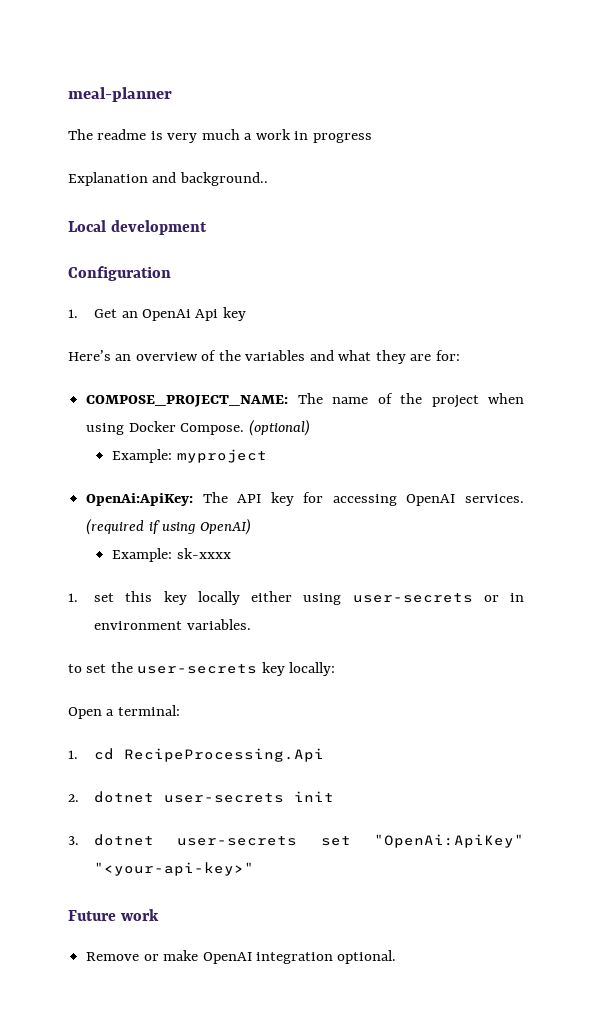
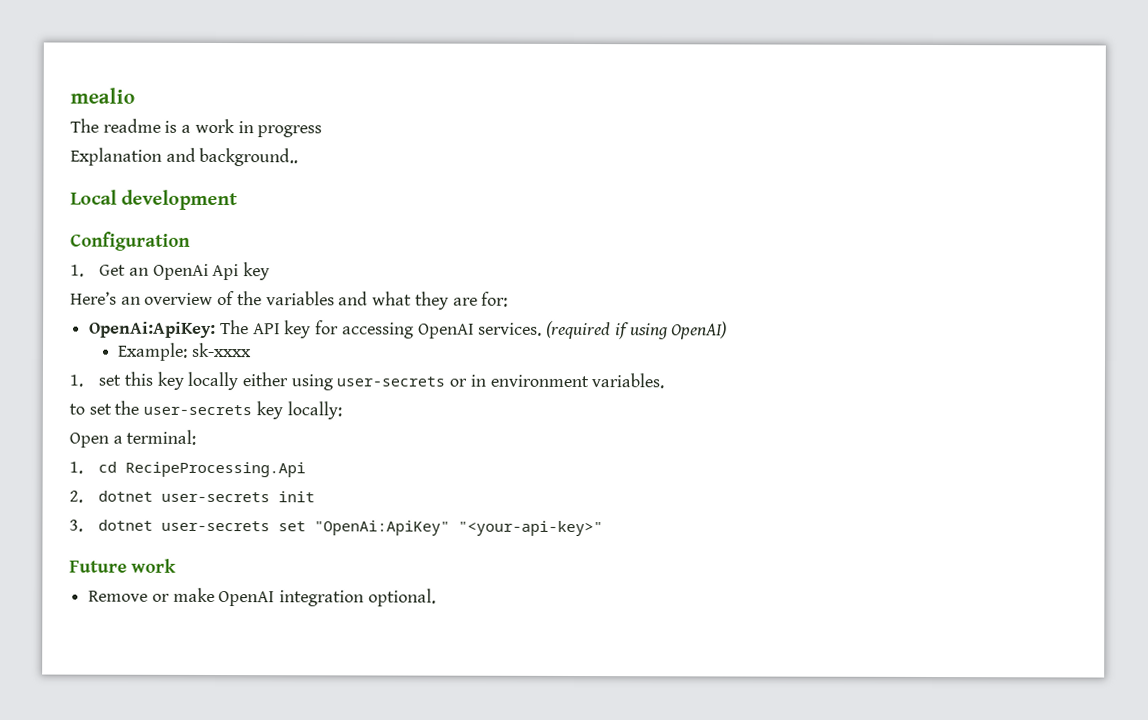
- meal-planner
+ mealio
- The readme is very much a work in progress
+ The readme is a work in progress
- COMPOSE_PROJECT_NAME: The name of the project when using Docker Compose. (optional)
- Example: myproject

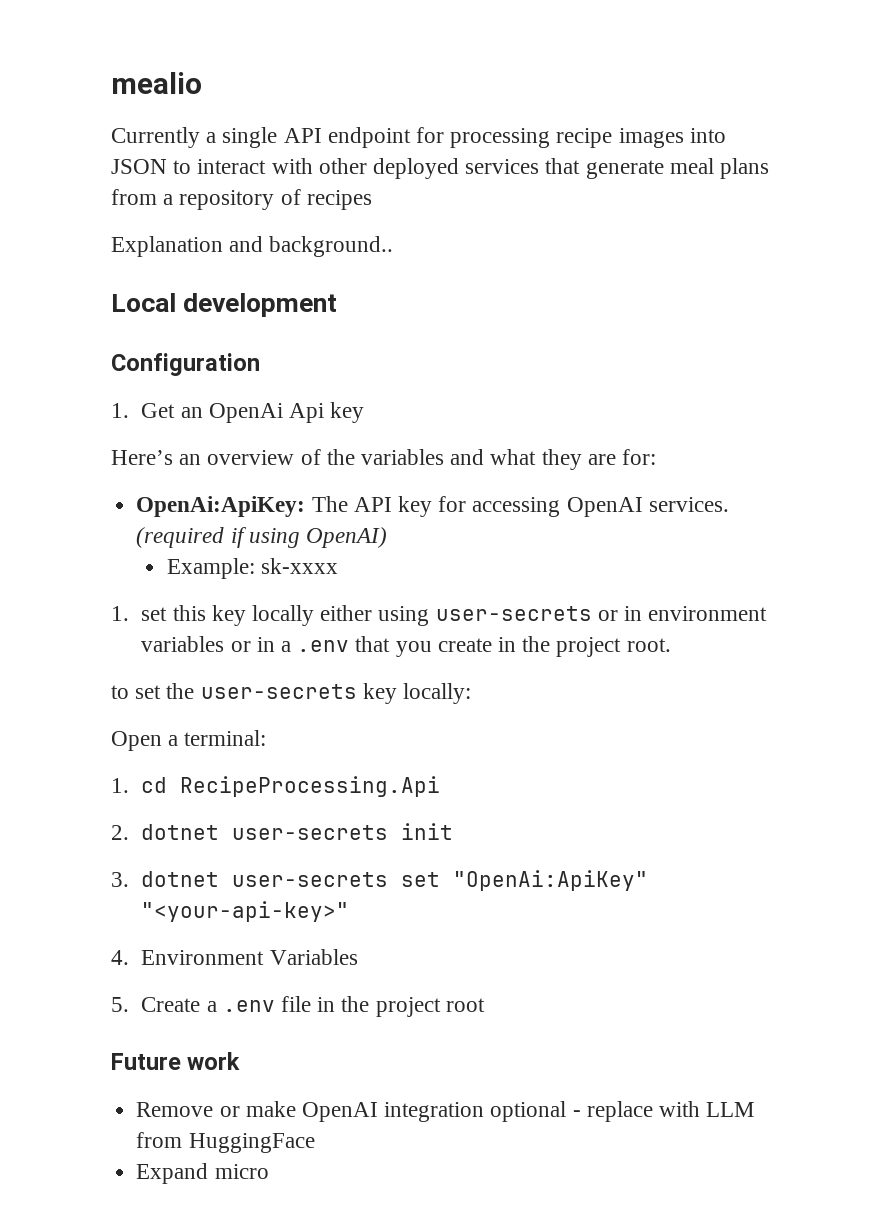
- The readme is a work in progress
+ Currently a single API endpoint for processing recipe images into JSON to interact with other deployed services that generate meal plans from a repository of recipes
- 1. set this key locally either using user-secrets or in environment variables.
+ 1. set this key locally either using user-secrets or in environment variables or in a .env that you create in the project root.
+ 4. Environment Variables
+ 5. Create a .env file in the project root
- Remove or make OpenAI integration optional.
+ Remove or make OpenAI integration optional - replace with LLM from HuggingFace
+ Expand micro

